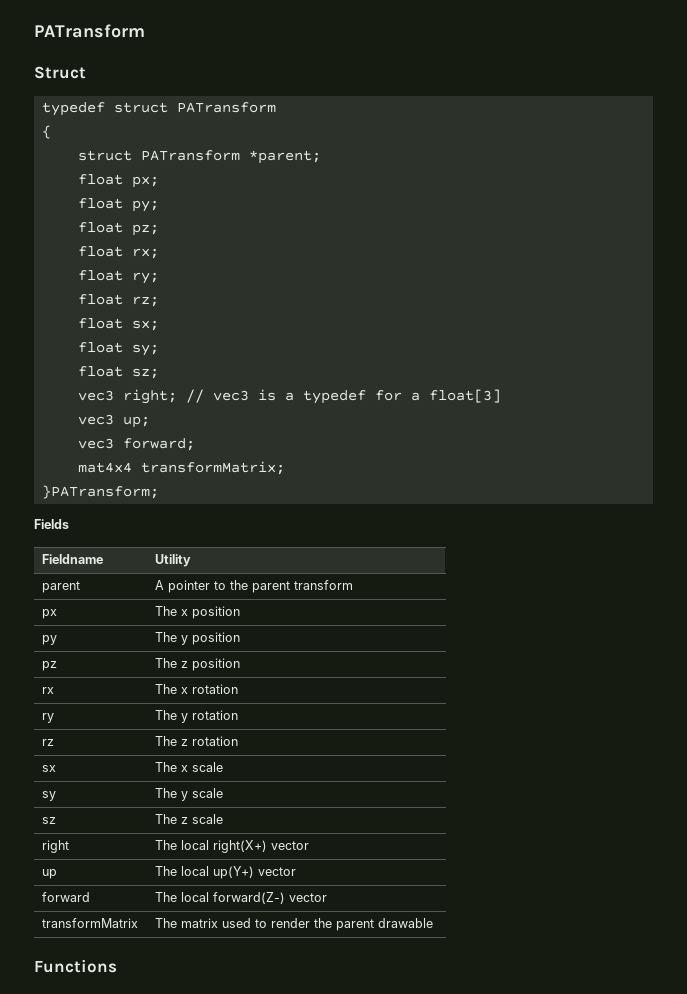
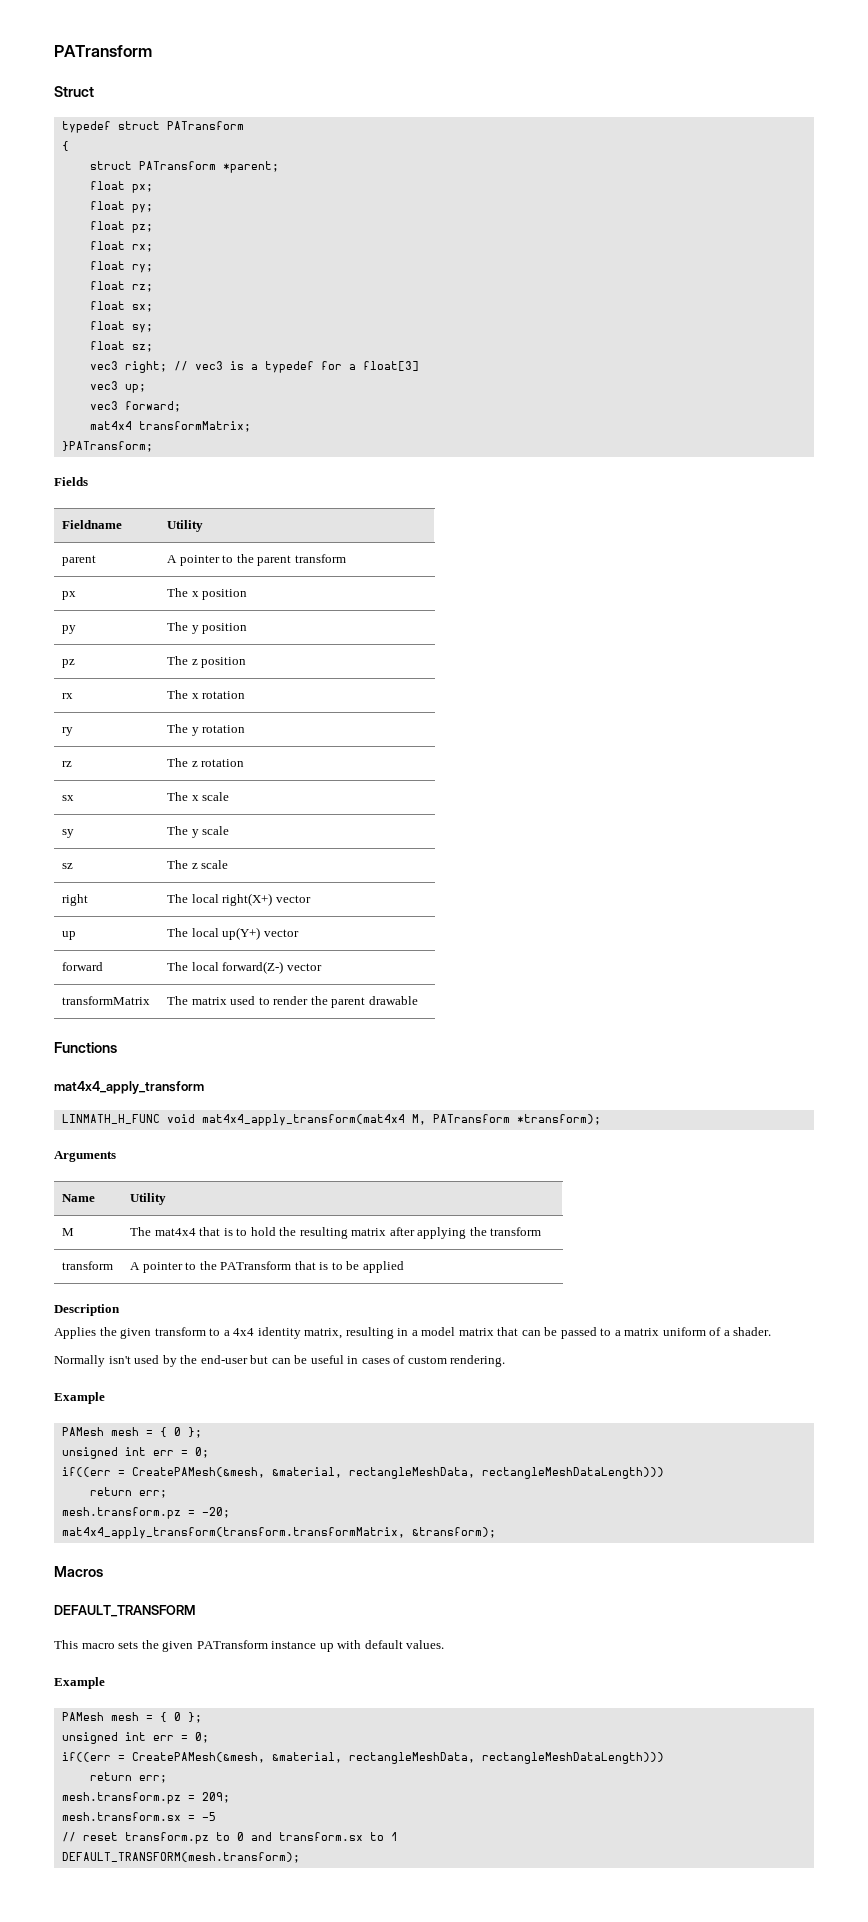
+ mat4x4_apply_transform
+ LINMATH_H_FUNC void mat4x4_apply_transform(mat4x4 M, PATransform *transform);
+ Arguments
+ Name | Utility
+ M | The mat4x4 that is to hold the resulting matrix after applying the transform
+ transform | A pointer to the PATransform that is to be applied
+ Description
+ Applies the given transform to a 4x4 identity matrix, resulting in a model matrix that can be passed to a matrix uniform of a shader.
+ Normally isn't used by the end-user but can be useful in cases of custom rendering.
+ Example
+ PAMesh mesh = { 0 };
+ unsigned int err = 0;
+ if((err = CreatePAMesh(&mesh, &material, rectangleMeshData, rectangleMeshDataLength)))
+ return err;
+ mesh.transform.pz = -20;
+ mat4x4_apply_transform(transform.transformMatrix, &transform);
+ Macros
+ DEFAULT_TRANSFORM
+ This macro sets the given PATransform instance up with default values.
+ Example
+ PAMesh mesh = { 0 };
+ unsigned int err = 0;
+ if((err = CreatePAMesh(&mesh, &material, rectangleMeshData, rectangleMeshDataLength)))
+ return err;
+ mesh.transform.pz = 209;
+ mesh.transform.sx = -5
+ // reset transform.pz to 0 and transform.sx to 1
+ DEFAULT_TRANSFORM(mesh.transform);

